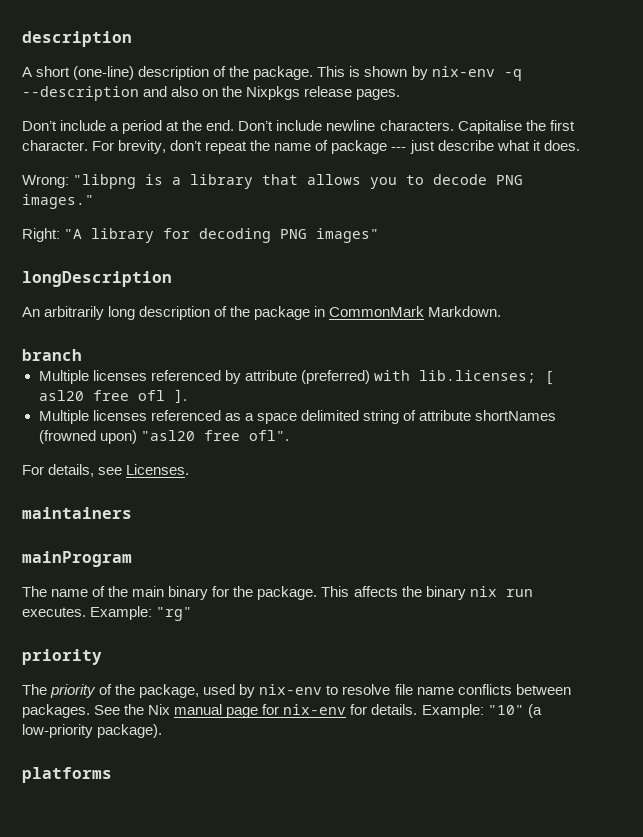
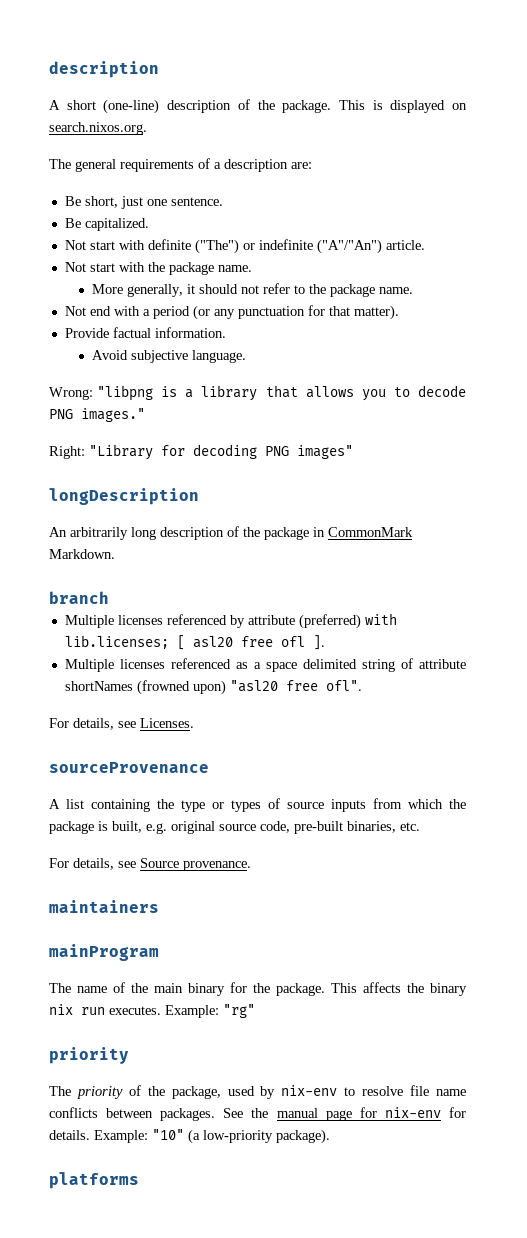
- This is shown by nix-env -q --description and also on the Nixpkgs release pages.
- Don’t include a period at the end. Don’t include newline characters. Capitalise the first character. For brevity, don’t repeat the name of package --- just describe what it does.
+ This is displayed on search.nixos.org.
+ The general requirements of a description are:
+ Be short, just one sentence.
+ Be capitalized.
+ Not start with definite ("The") or indefinite ("A"/"An") article.
+ Not start with the package name.
+ More generally, it should not refer to the package name.
+ Not end with a period (or any punctuation for that matter).
+ Provide factual information.
+ Avoid subjective language.
- Right: "A library for decoding PNG images"
+ Right: "Library for decoding PNG images"
+ sourceProvenance
+ A list containing the type or types of source inputs from which the package is built, e.g. original source code, pre-built binaries, etc.
+ For details, see Source provenance.
- See the Nix manual page for nix-env for details.
+ See the manual page for nix-env for details.

